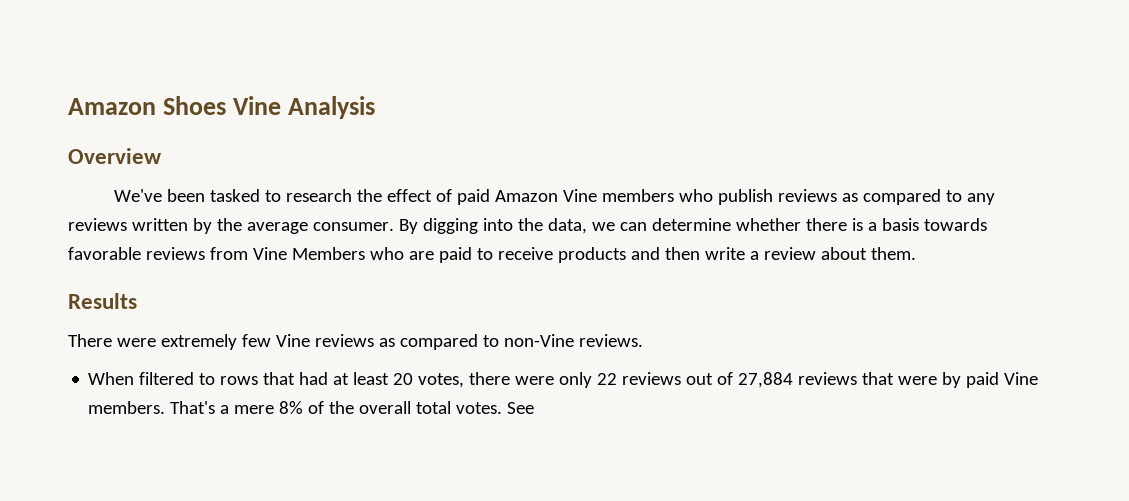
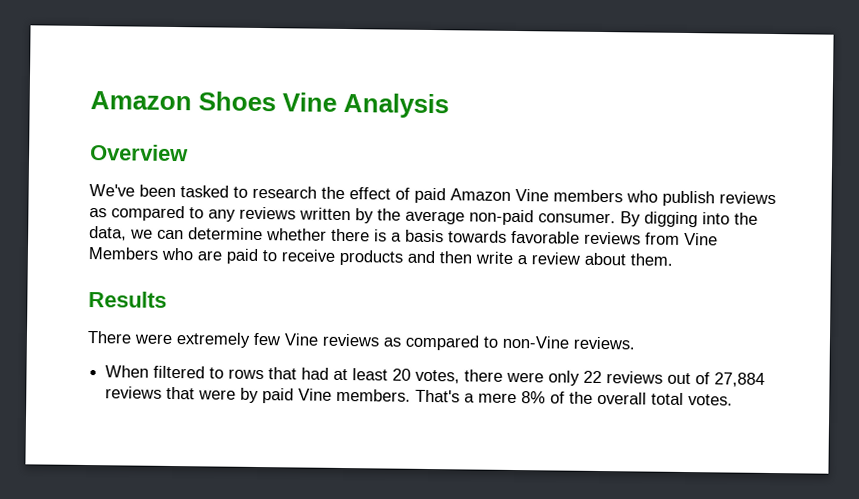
- We've been tasked to research the effect of paid Amazon Vine members who publish reviews as compared to any reviews written by the average consumer.
+ We've been tasked to research the effect of paid Amazon Vine members who publish reviews as compared to any reviews written by the average non-paid consumer.
- See

